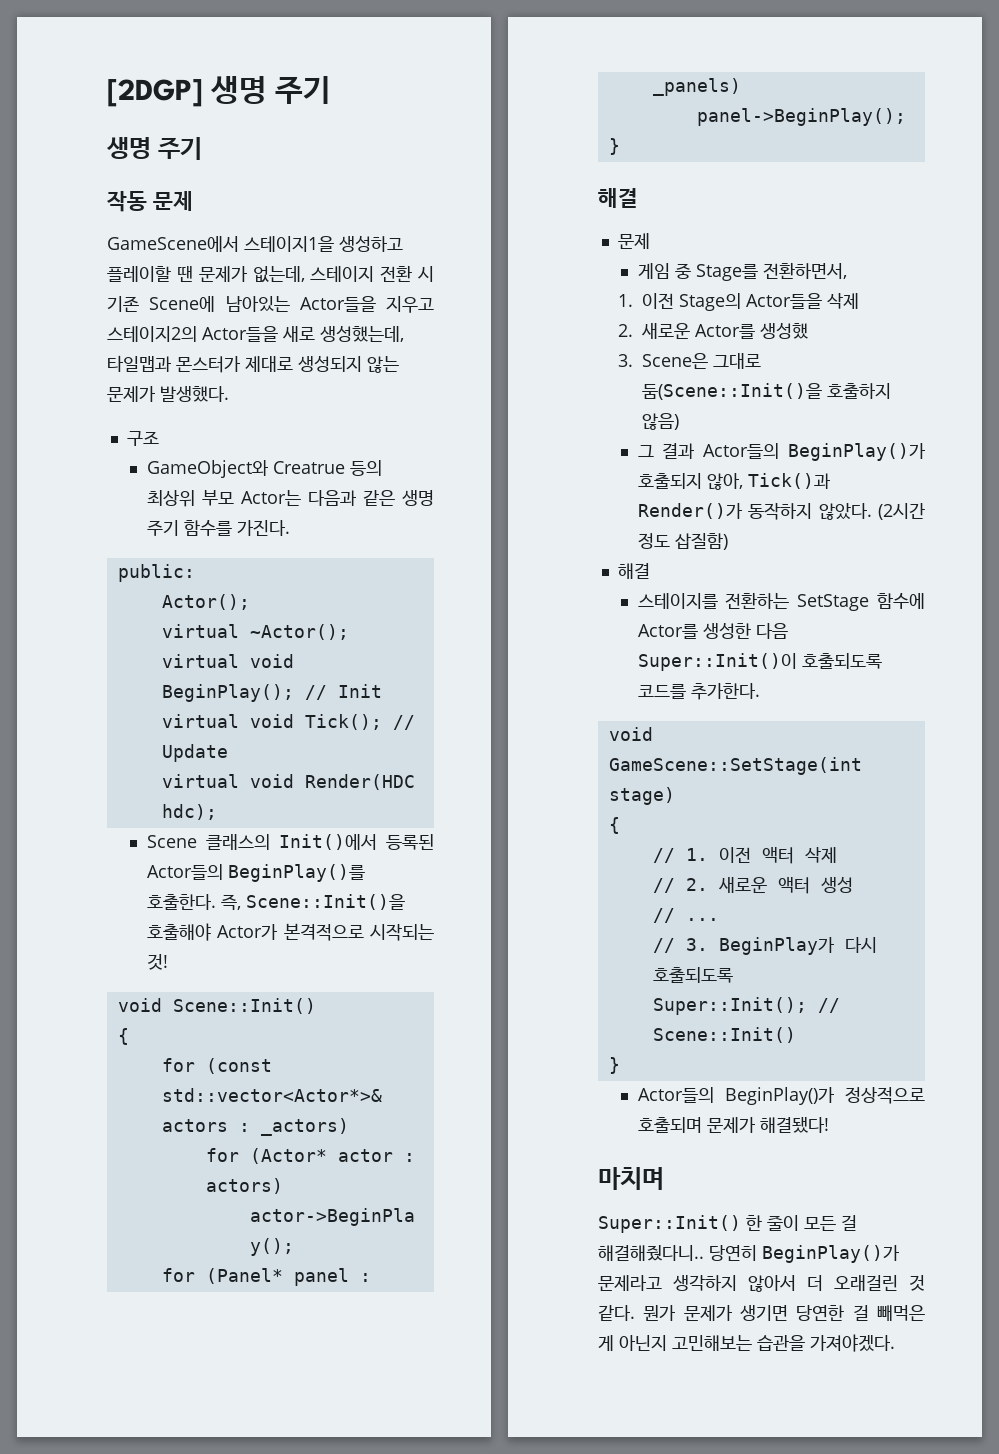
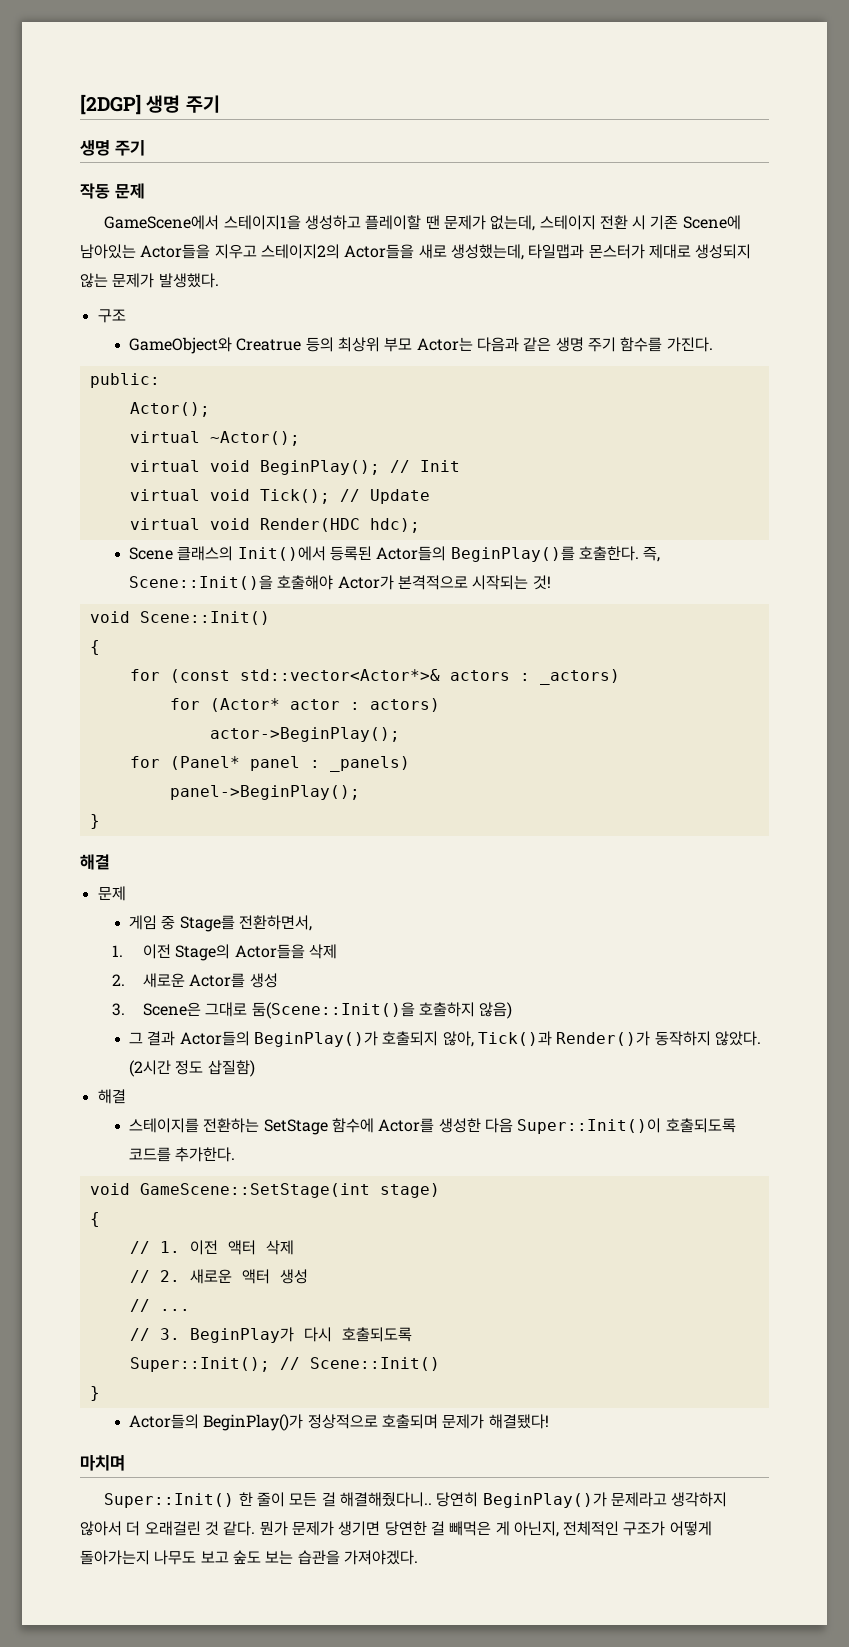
- 2. 새로운 Actor를 생성했
+ 2. 새로운 Actor를 생성
- 뭔가 문제가 생기면 당연한 걸 빼먹은 게 아닌지 고민해보는 습관을 가져야겠다.
+ 뭔가 문제가 생기면 당연한 걸 빼먹은 게 아닌지, 전체적인 구조가 어떻게 돌아가는지 나무도 보고 숲도 보는 습관을 가져야겠다.

